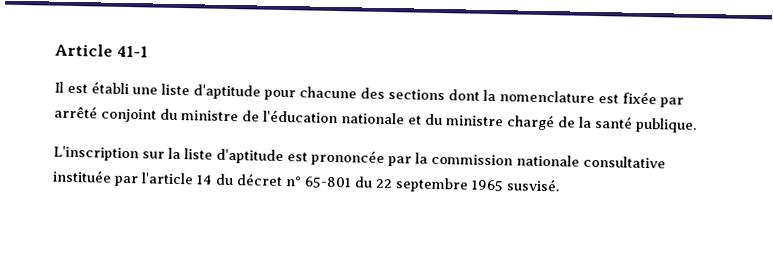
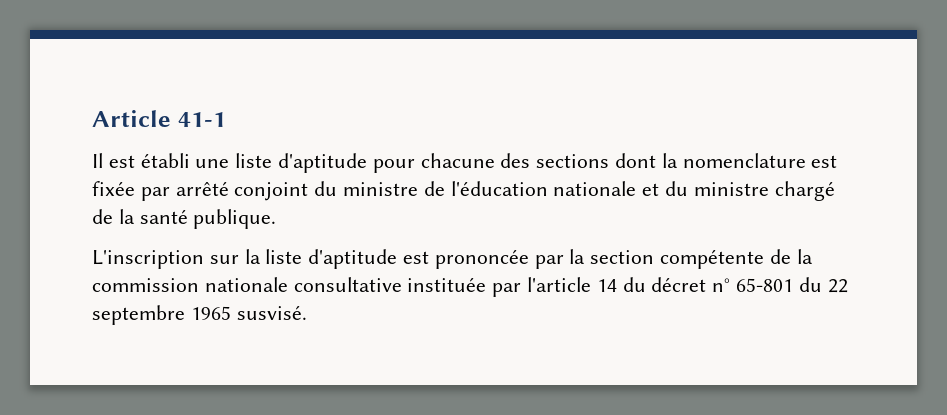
- L'inscription sur la liste d'aptitude est prononcée par la commission nationale consultative instituée par l'article 14 du décret n° 65-801 du 22 septembre 1965 susvisé.
+ L'inscription sur la liste d'aptitude est prononcée par la section compétente de la commission nationale consultative instituée par l'article 14 du décret n° 65-801 du 22 septembre 1965 susvisé.

